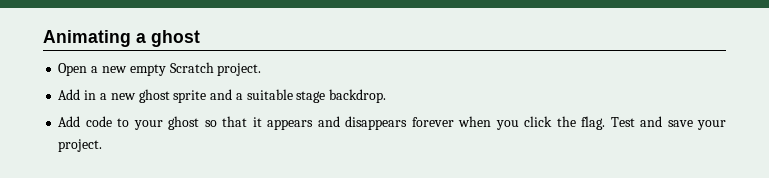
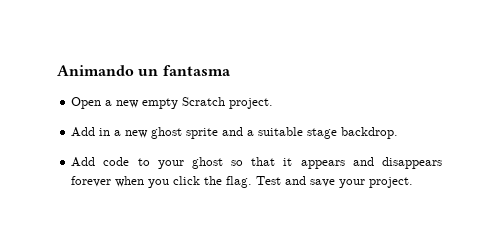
- Animating a ghost
+ Animando un fantasma

